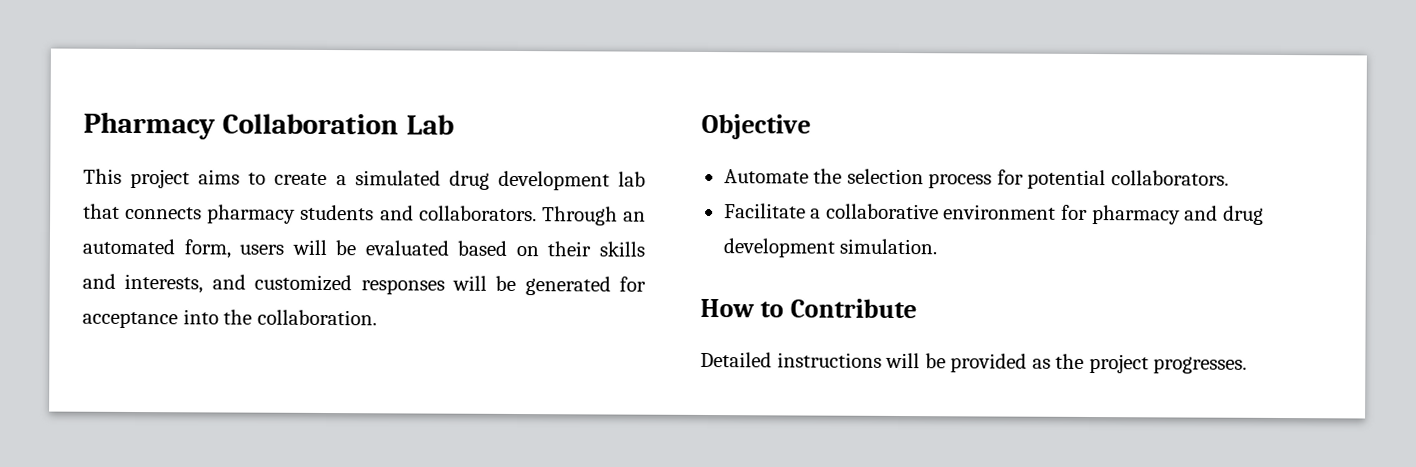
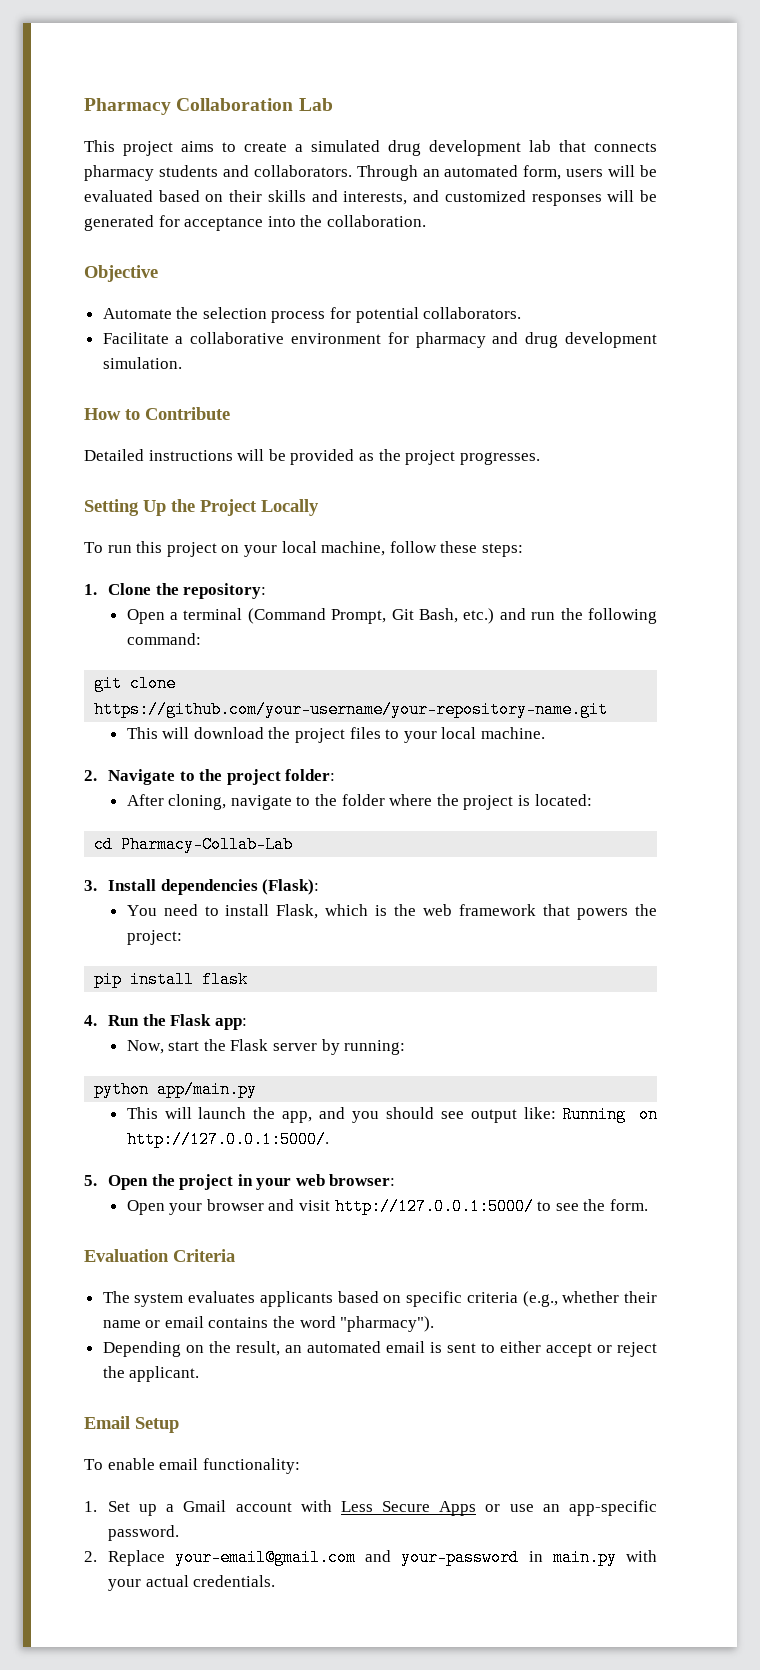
+ Setting Up the Project Locally
+ To run this project on your local machine, follow these steps:
+ 1. Clone the repository:
+ Open a terminal (Command Prompt, Git Bash, etc.) and run the following command:
+ git clone https://github.com/your-username/your-repository-name.git
+ This will download the project files to your local machine.
+ 2. Navigate to the project folder:
+ After cloning, navigate to the folder where the project is located:
+ cd Pharmacy-Collab-Lab
+ 3. Install dependencies (Flask):
+ You need to install Flask, which is the web framework that powers the project:
+ pip install flask
+ 4. Run the Flask app:
+ Now, start the Flask server by running:
+ python app/main.py
+ This will launch the app, and you should see output like: Running on http://127.0.0.1:5000/.
+ 5. Open the project in your web browser:
+ Open your browser and visit http://127.0.0.1:5000/ to see the form.
+ Evaluation Criteria
+ The system evaluates applicants based on specific criteria (e.g., whether their name or email contains the word "pharmacy").
+ Depending on the result, an automated email is sent to either accept or reject the applicant.
+ Email Setup
+ To enable email functionality:
+ 1. Set up a Gmail account with Less Secure Apps or use an app-specific password.
+ 2. Replace your-email@gmail.com and your-password in main.py with your actual credentials.

